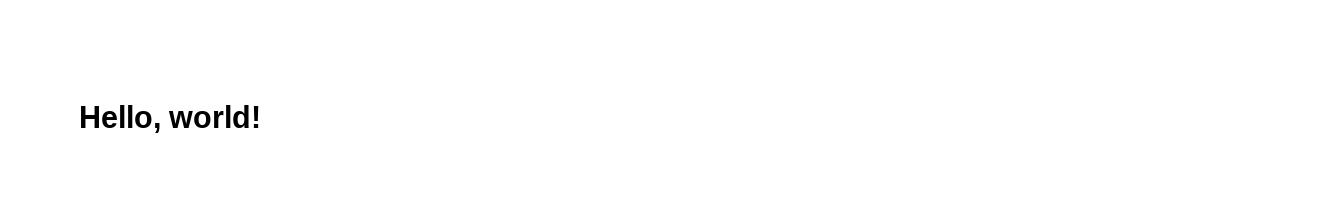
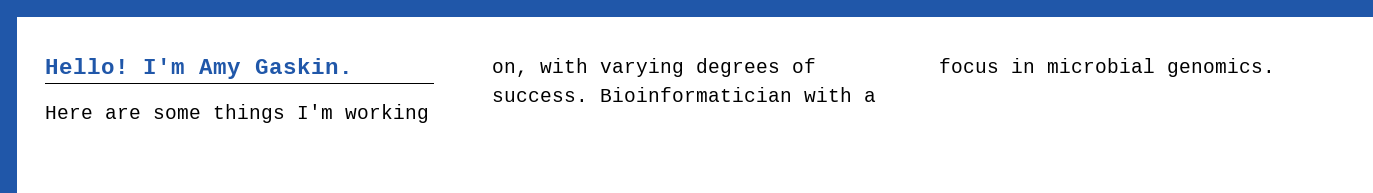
- Hello, world!
+ Hello! I'm Amy Gaskin.
+ Here are some things I'm working on, with varying degrees of success. Bioinformatician with a focus in microbial genomics.

